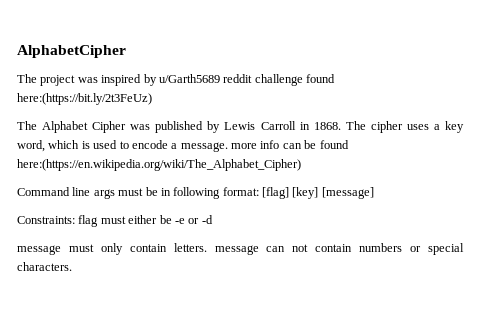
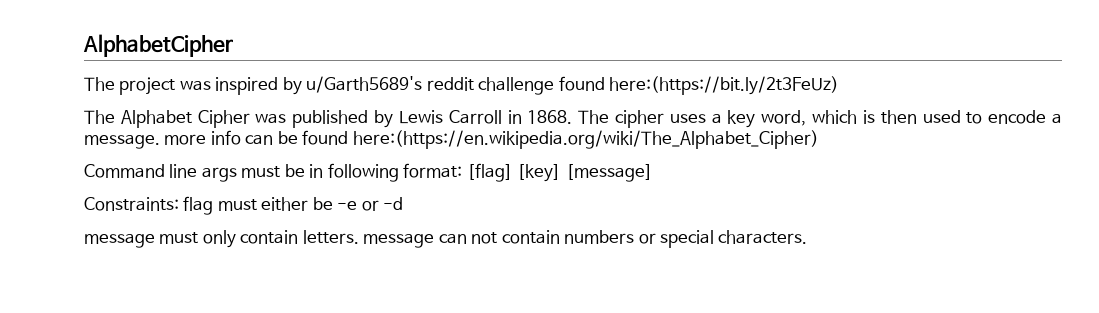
- The project was inspired by u/Garth5689 reddit challenge found here:(https://bit.ly/2t3FeUz)
+ The project was inspired by u/Garth5689's reddit challenge found here:(https://bit.ly/2t3FeUz)
- The cipher uses a key word, which is used to encode a message. more info can be found here:(https://en.wikipedia.org/wiki/The_Alphabet_Cipher)
+ The cipher uses a key word, which is then used to encode a message. more info can be found here:(https://en.wikipedia.org/wiki/The_Alphabet_Cipher)

